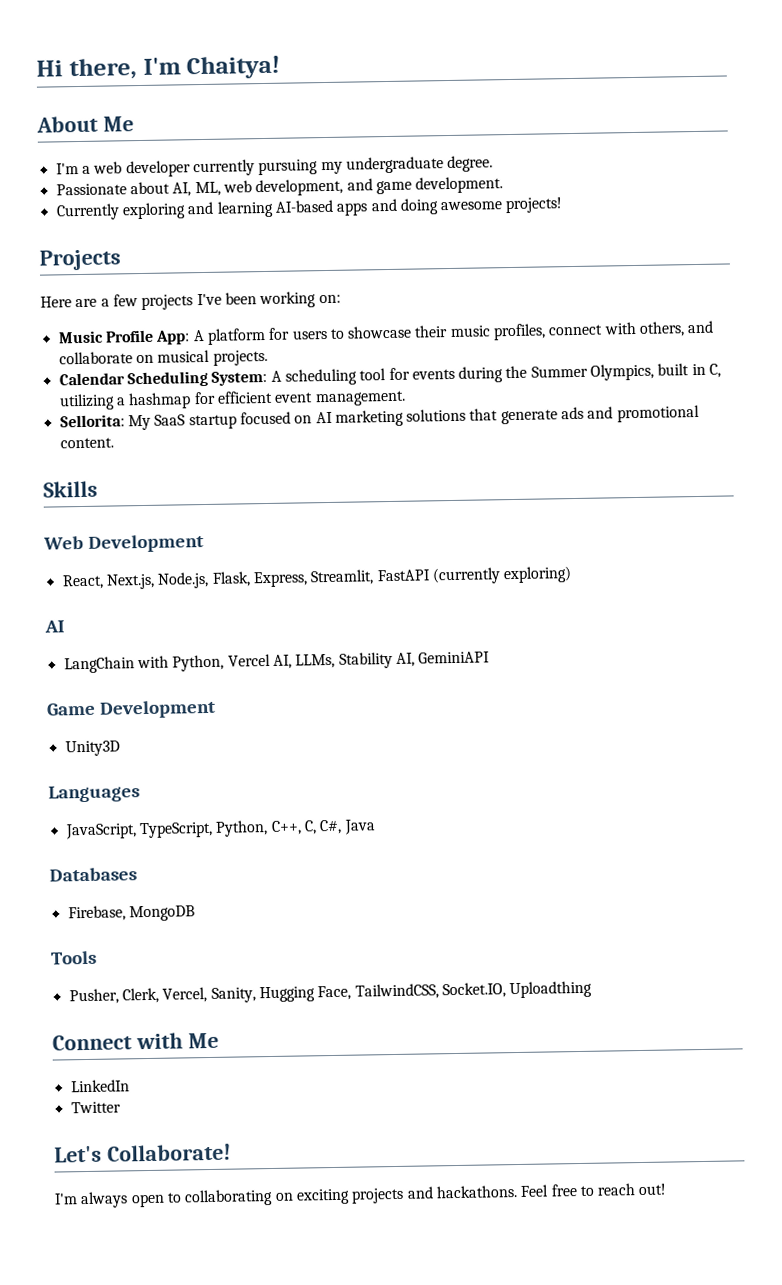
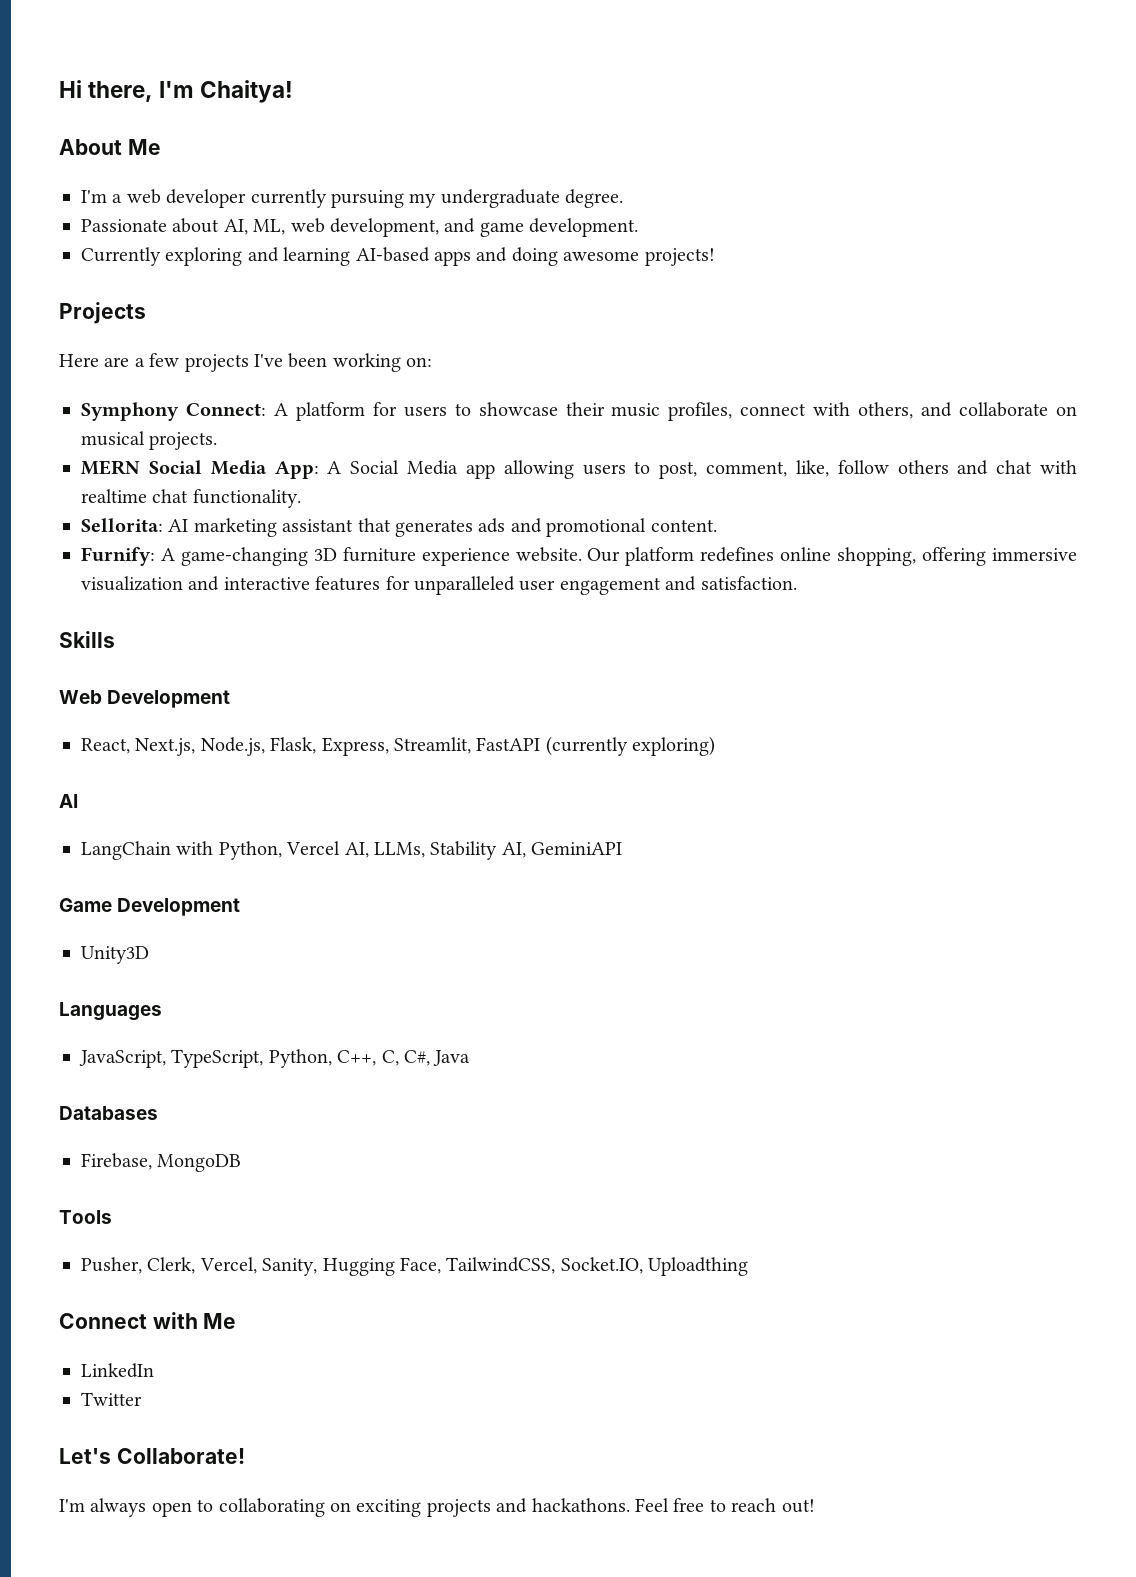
- Music Profile App: A platform for users to showcase their music profiles, connect with others, and collaborate on musical projects.
+ Symphony Connect: A platform for users to showcase their music profiles, connect with others, and collaborate on musical projects.
- Calendar Scheduling System: A scheduling tool for events during the Summer Olympics, built in C, utilizing a hashmap for efficient event management.
- Sellorita: My SaaS startup focused on AI marketing solutions that generate ads and promotional content.
+ MERN Social Media App: A Social Media app allowing users to post, comment, like, follow others and chat with realtime chat functionality.
+ Sellorita: AI marketing assistant that generates ads and promotional content.
+ Furnify: A game-changing 3D furniture experience website. Our platform redefines online shopping, offering immersive visualization and interactive features for unparalleled user engagement and satisfaction.

